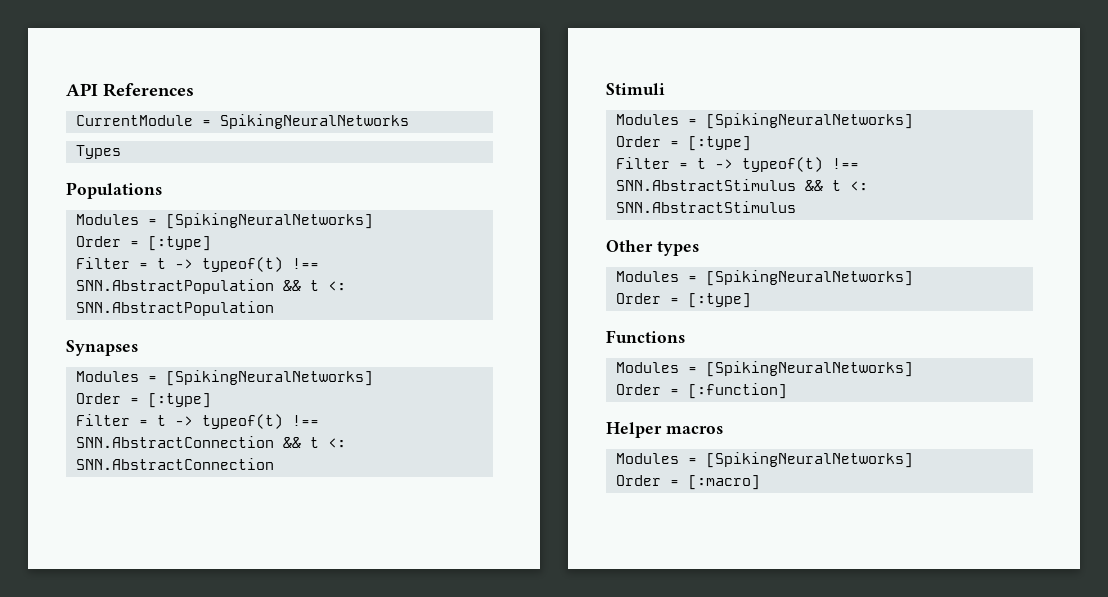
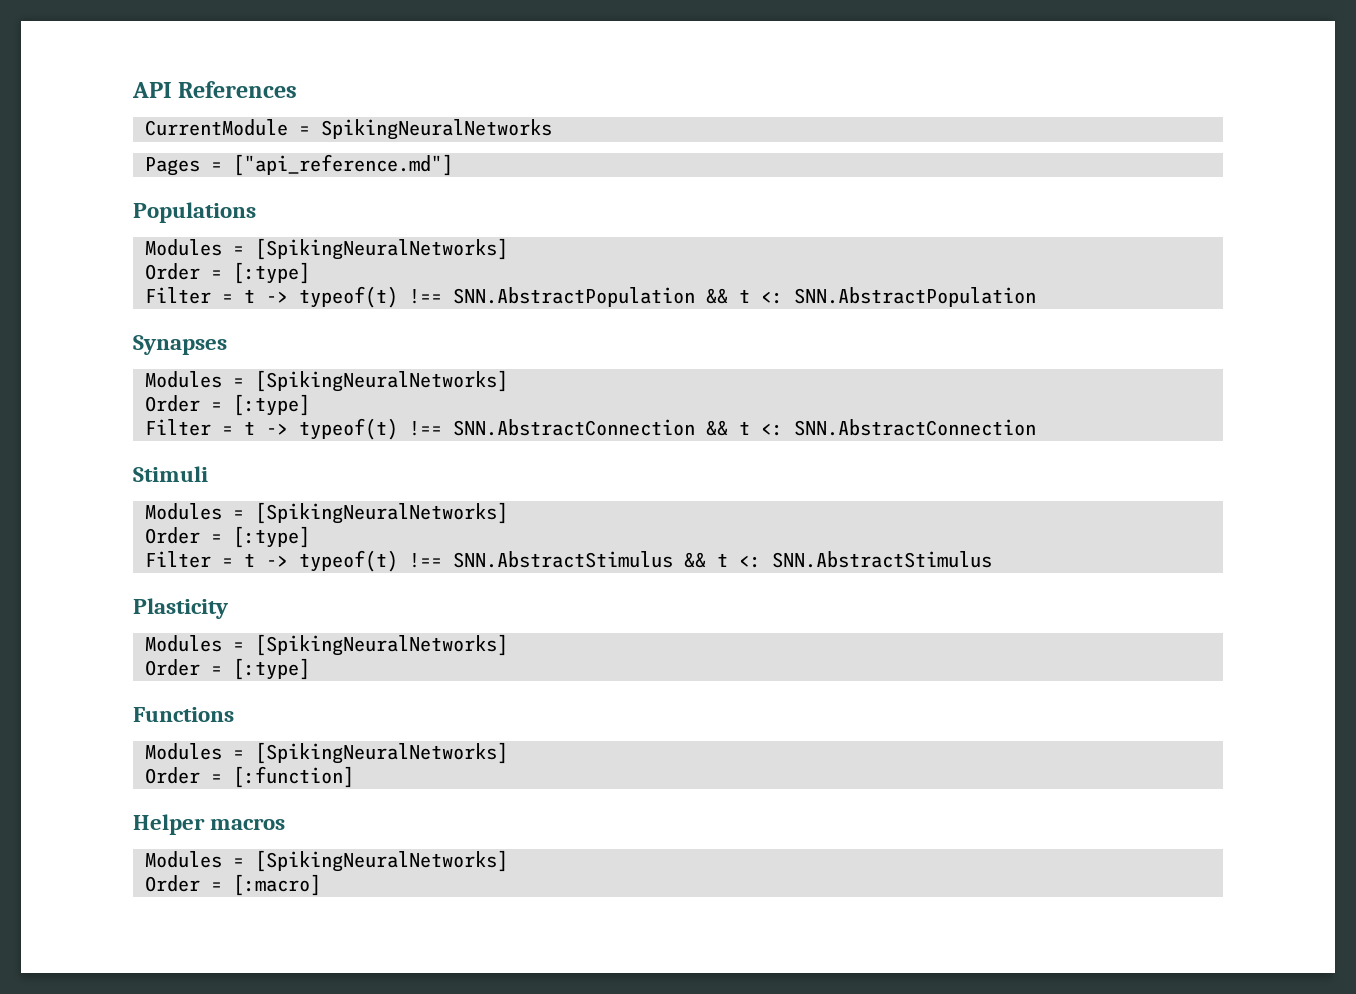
- Types
+ Pages = ["api_reference.md"]
- Other types
+ Plasticity

